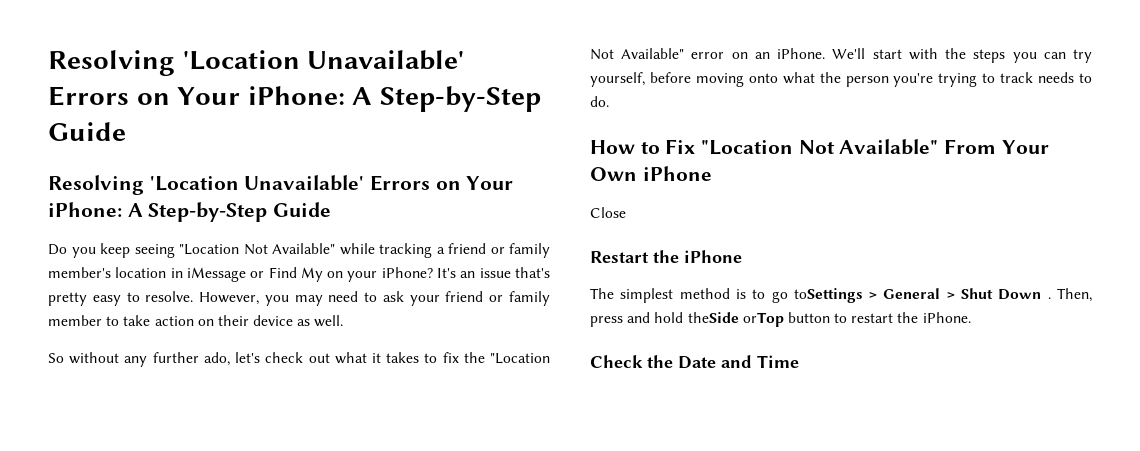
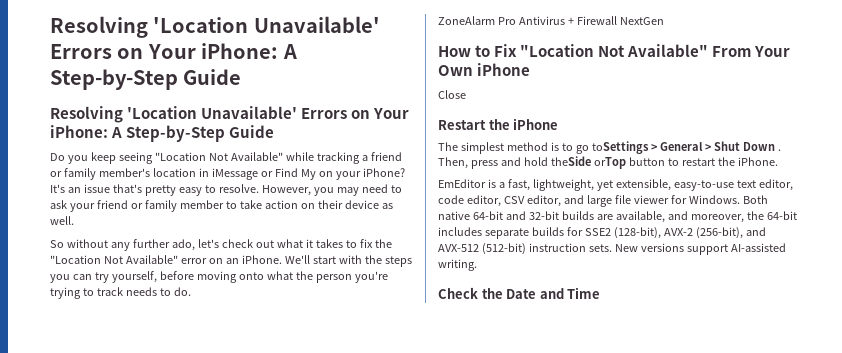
+ ZoneAlarm Pro Antivirus + Firewall NextGen
+ EmEditor is a fast, lightweight, yet extensible, easy-to-use text editor, code editor, CSV editor, and large file viewer for Windows. Both native 64-bit and 32-bit builds are available, and moreover, the 64-bit includes separate builds for SSE2 (128-bit), AVX-2 (256-bit), and AVX-512 (512-bit) instruction sets. New versions support AI-assisted writing.

